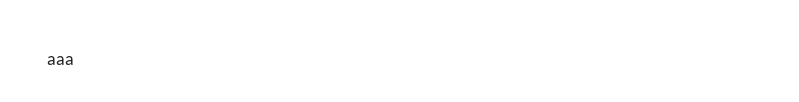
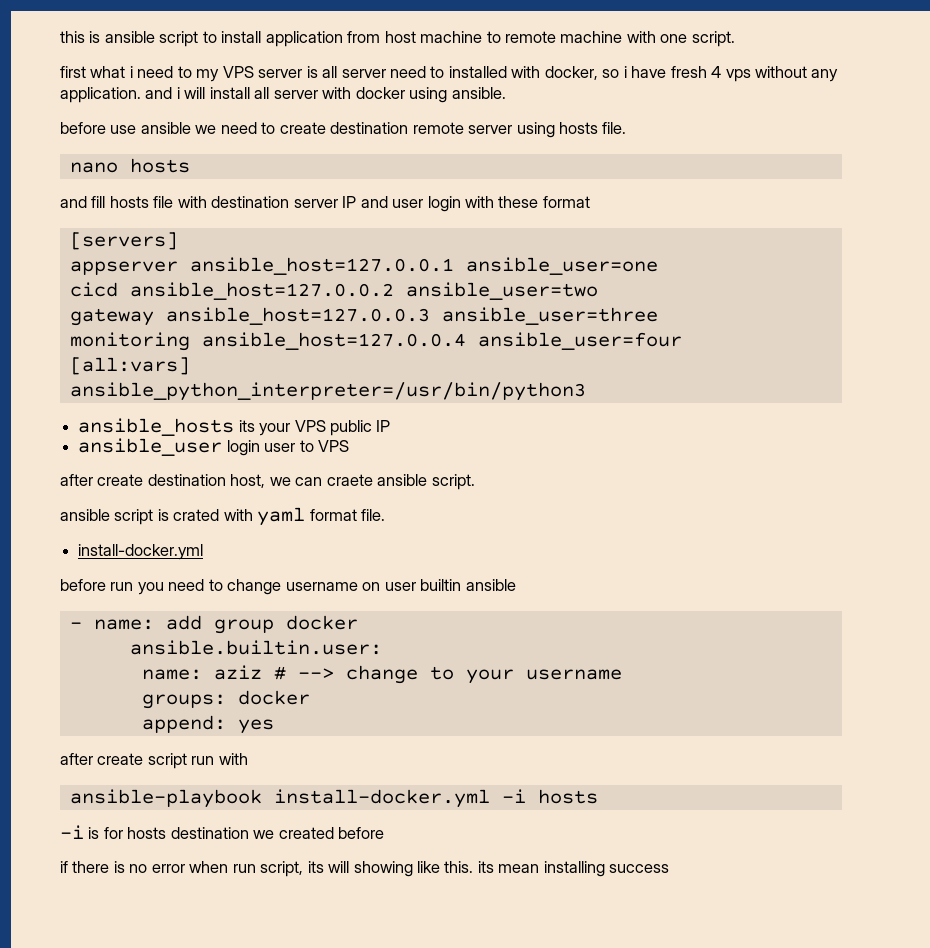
- aaa
+ this is ansible script to install application from host machine to remote machine with one script.
+ first what i need to my VPS server is all server need to installed with docker, so i have fresh 4 vps without any application. and i will install all server with docker using ansible.
+ before use ansible we need to create destination remote server using hosts file.
+ nano hosts
+ and fill hosts file with destination server IP and user login with these format
+ [servers]
+ appserver ansible_host=127.0.0.1 ansible_user=one
+ cicd ansible_host=127.0.0.2 ansible_user=two
+ gateway ansible_host=127.0.0.3 ansible_user=three
+ monitoring ansible_host=127.0.0.4 ansible_user=four
+ [all:vars]
+ ansible_python_interpreter=/usr/bin/python3
+ ansible_hosts its your VPS public IP
+ ansible_user login user to VPS
+ after create destination host, we can craete ansible script.
+ ansible script is crated with yaml format file.
+ install-docker.yml
+ before run you need to change username on user builtin ansible
+ - name: add group docker
+ ansible.builtin.user:
+ name: aziz # --> change to your username
+ groups: docker
+ append: yes
+ after create script run with
+ ansible-playbook install-docker.yml -i hosts
+ -i is for hosts destination we created before
+ if there is no error when run script, its will showing like this. its mean installing success

